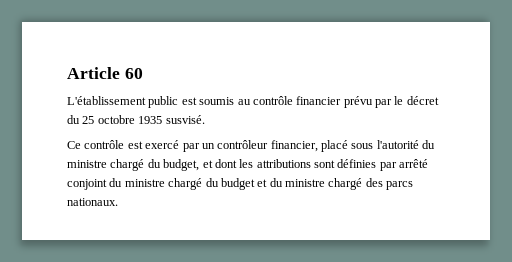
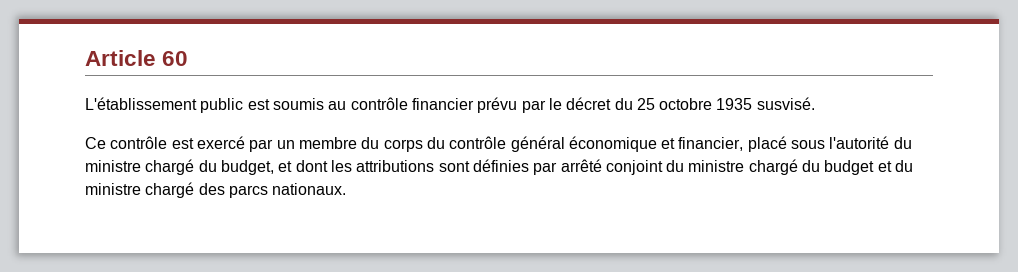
- Ce contrôle est exercé par un contrôleur financier, placé sous l'autorité du ministre chargé du budget, et dont les attributions sont définies par arrêté conjoint du ministre chargé du budget et du ministre chargé des parcs nationaux.
+ Ce contrôle est exercé par un membre du corps du contrôle général économique et financier, placé sous l'autorité du ministre chargé du budget, et dont les attributions sont définies par arrêté conjoint du ministre chargé du budget et du ministre chargé des parcs nationaux.

